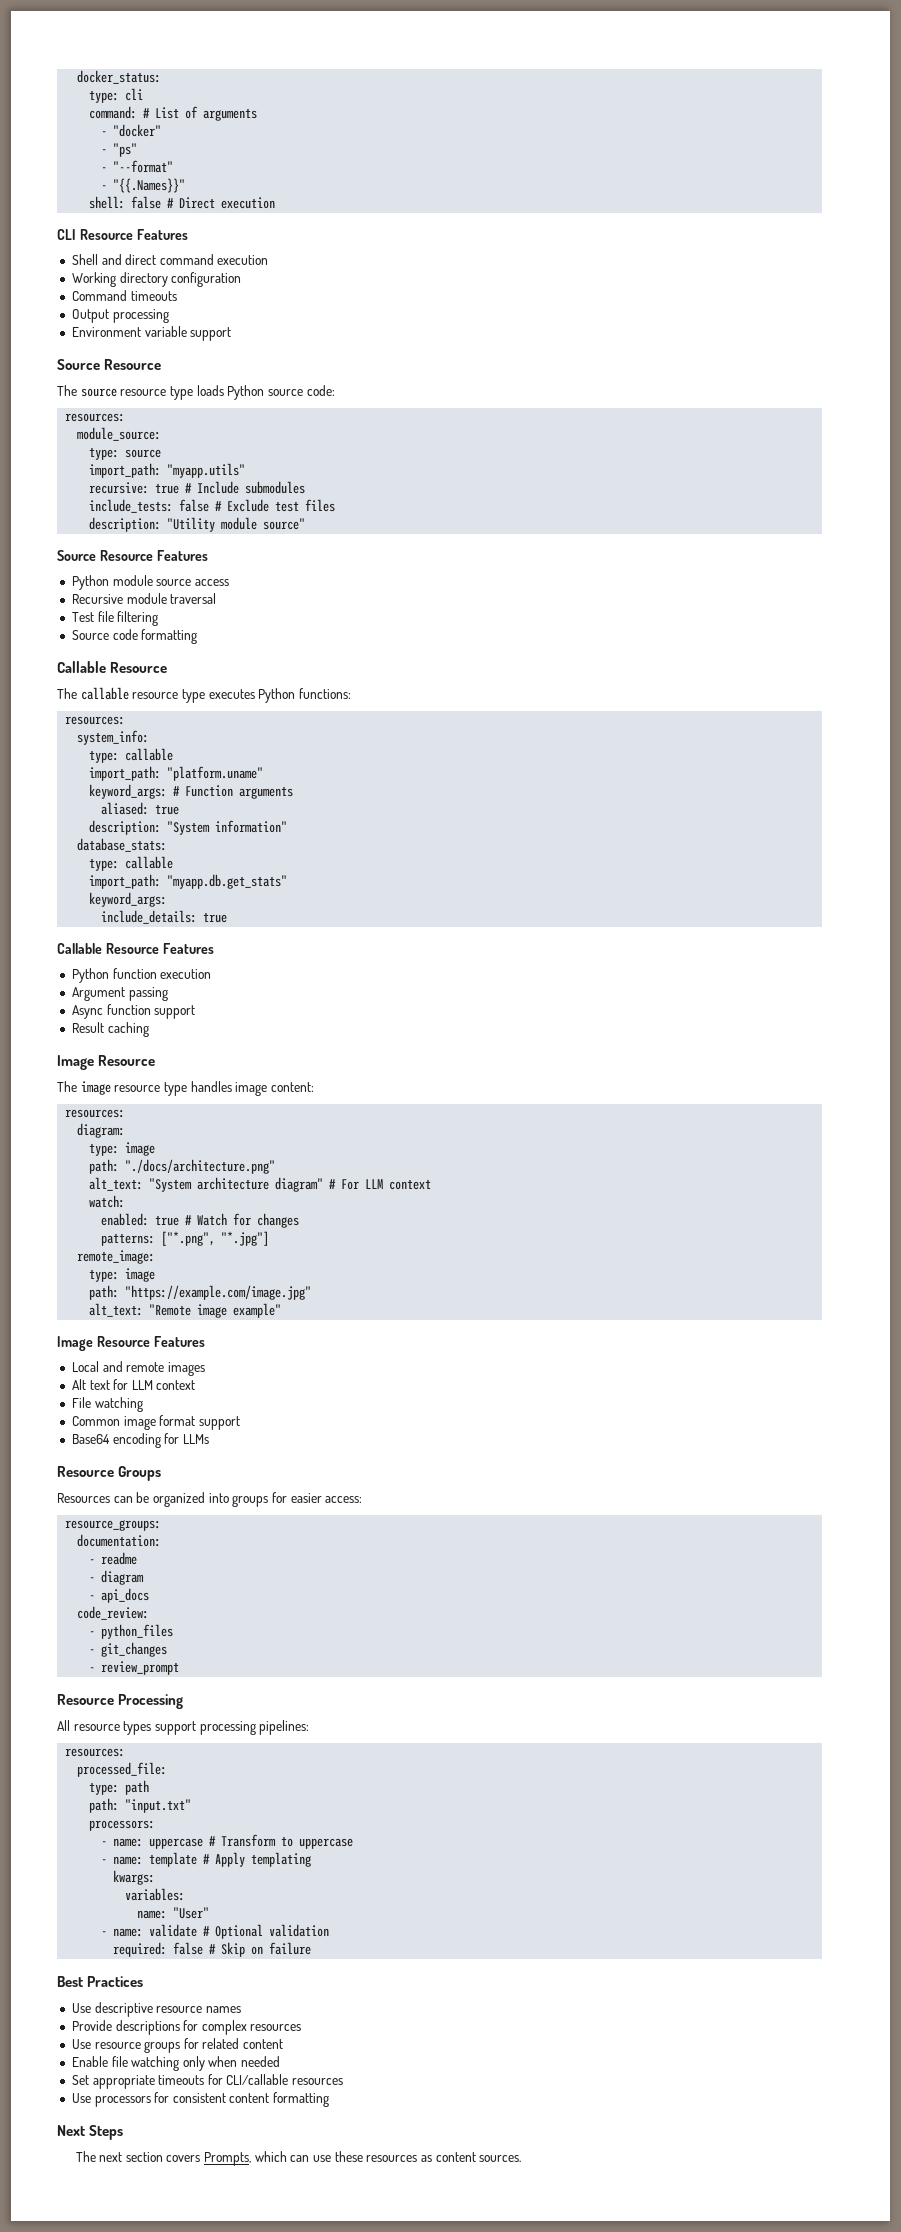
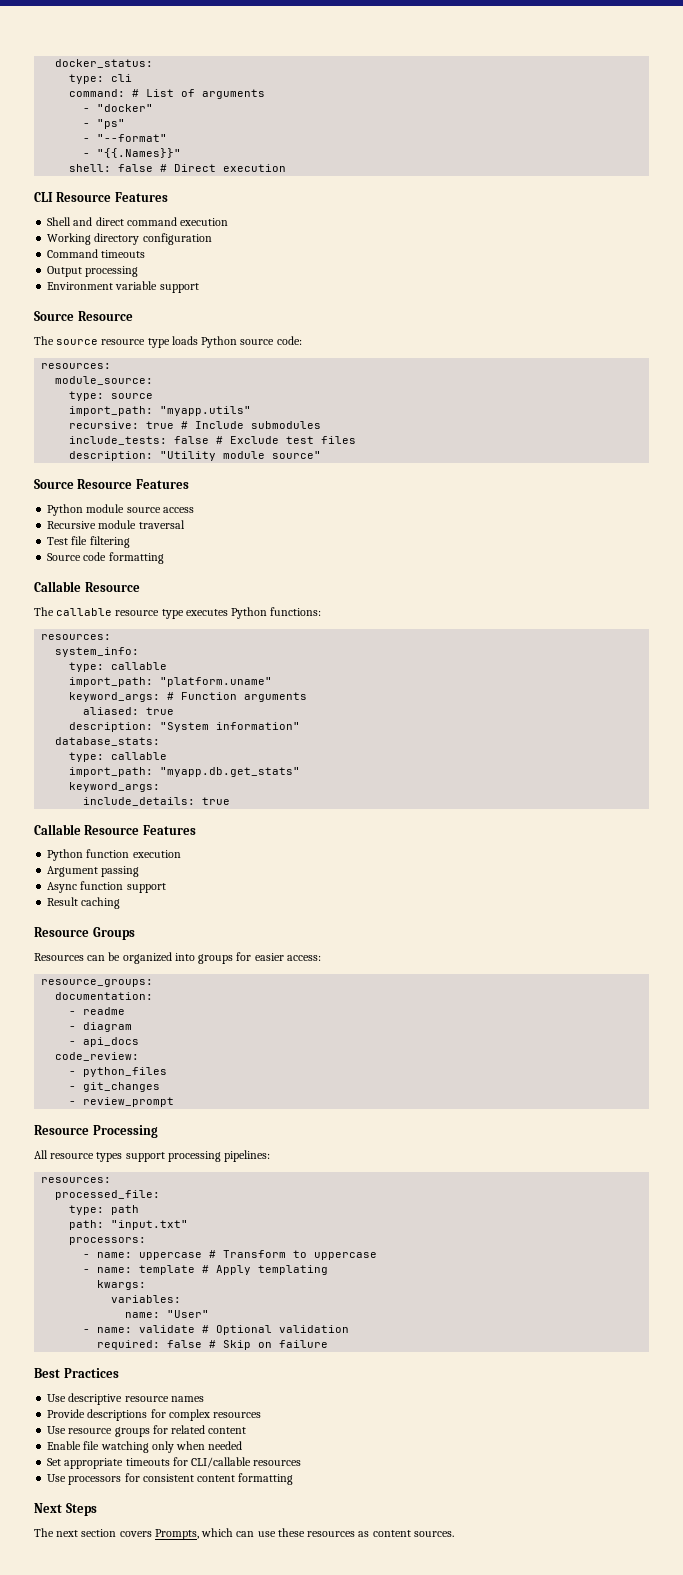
  Result caching
- Image Resource
- The image resource type handles image content:
- resources:
- diagram:
- type: image
- path: "./docs/architecture.png"
- alt_text: "System architecture diagram" # For LLM context
- watch:
- enabled: true # Watch for changes
- patterns: ["*.png", "*.jpg"]
- remote_image:
- type: image
- path: "https://example.com/image.jpg"
- alt_text: "Remote image example"
- Image Resource Features
- Local and remote images
- Alt text for LLM context
- File watching
- Common image format support
- Base64 encoding for LLMs

